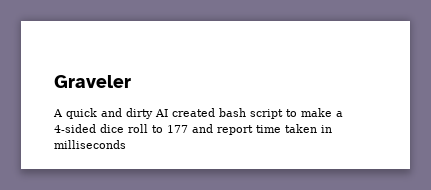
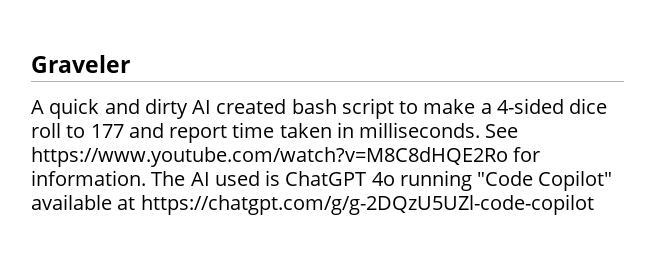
- A quick and dirty AI created bash script to make a 4-sided dice roll to 177 and report time taken in milliseconds
+ A quick and dirty AI created bash script to make a 4-sided dice roll to 177 and report time taken in milliseconds. See https://www.youtube.com/watch?v=M8C8dHQE2Ro for information. The AI used is ChatGPT 4o running "Code Copilot" available at https://chatgpt.com/g/g-2DQzU5UZl-code-copilot

